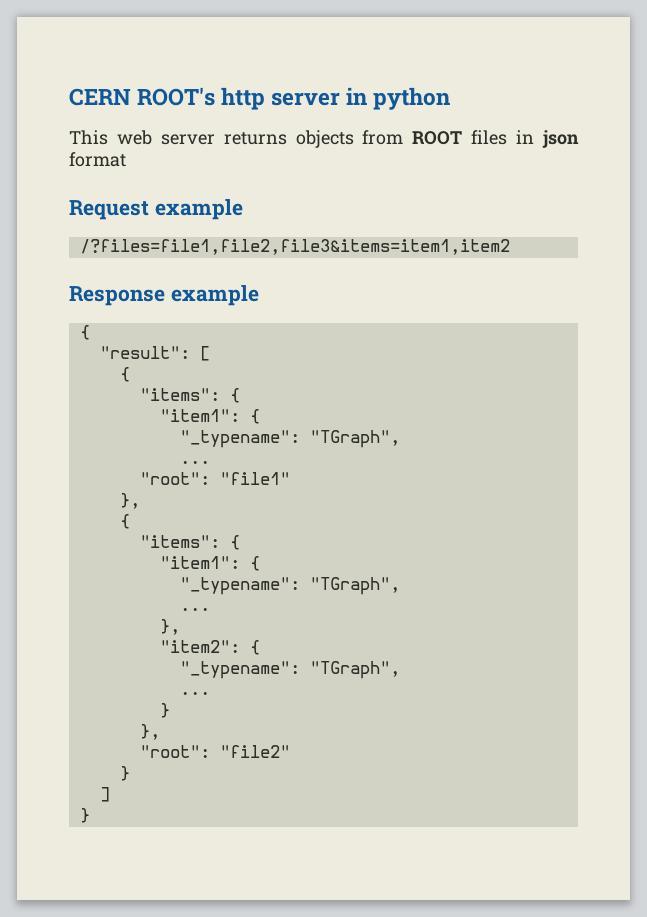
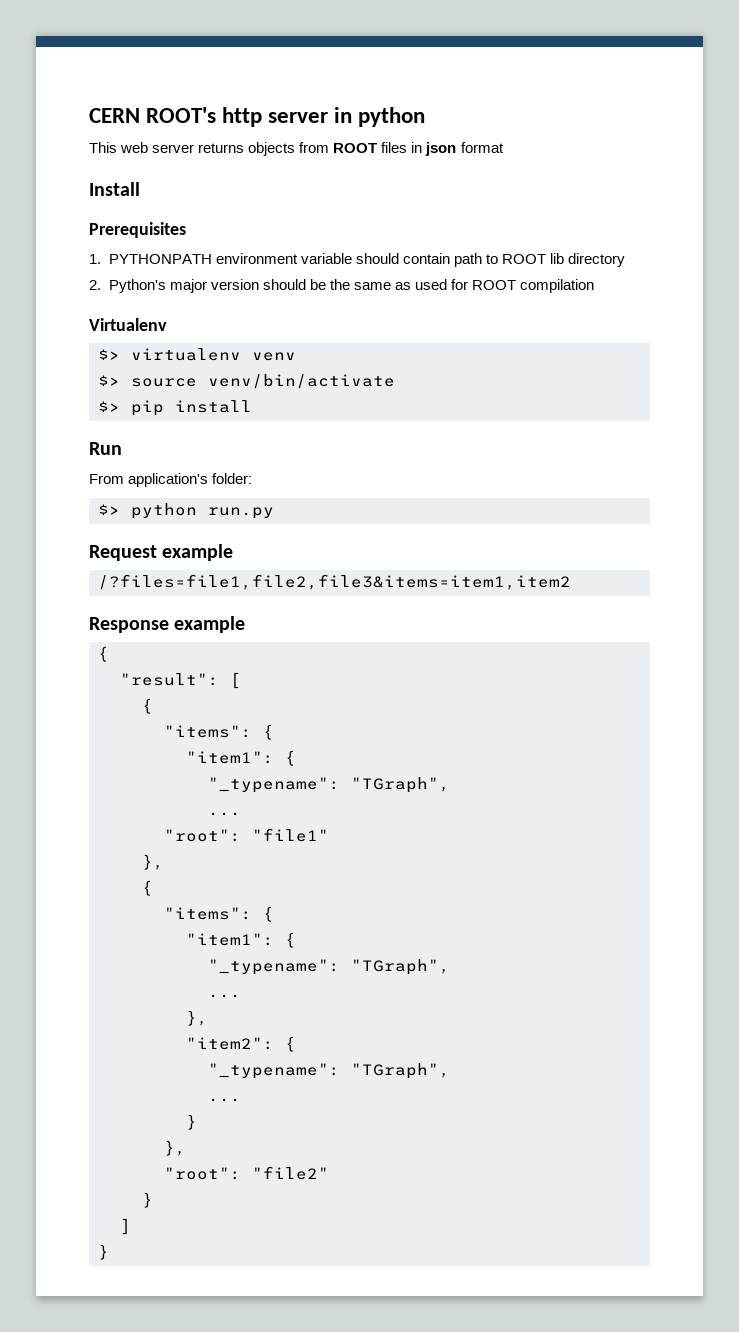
+ Install
+ Prerequisites
+ 1. PYTHONPATH environment variable should contain path to ROOT lib directory
+ 2. Python's major version should be the same as used for ROOT compilation
+ Virtualenv
+ $> virtualenv venv
+ $> source venv/bin/activate
+ $> pip install
+ Run
+ From application's folder:
+ $> python run.py

